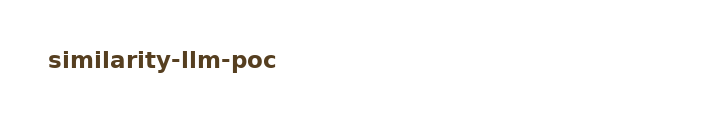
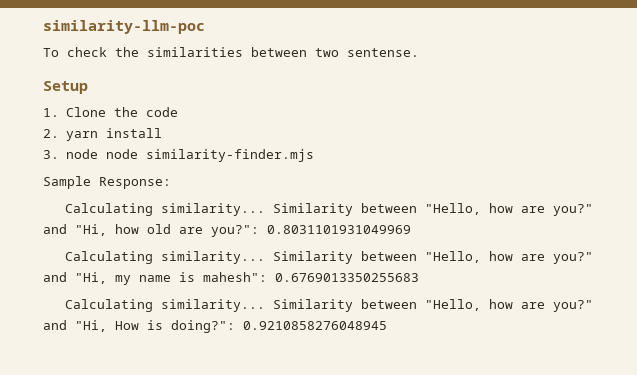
+ To check the similarities between two sentense.
+ Setup
+ 1. Clone the code
+ 2. yarn install
+ 3. node node similarity-finder.mjs
+ Sample Response:
+ Calculating similarity... Similarity between "Hello, how are you?" and "Hi, how old are you?": 0.8031101931049969
+ Calculating similarity... Similarity between "Hello, how are you?" and "Hi, my name is mahesh": 0.6769013350255683
+ Calculating similarity... Similarity between "Hello, how are you?" and "Hi, How is doing?": 0.9210858276048945

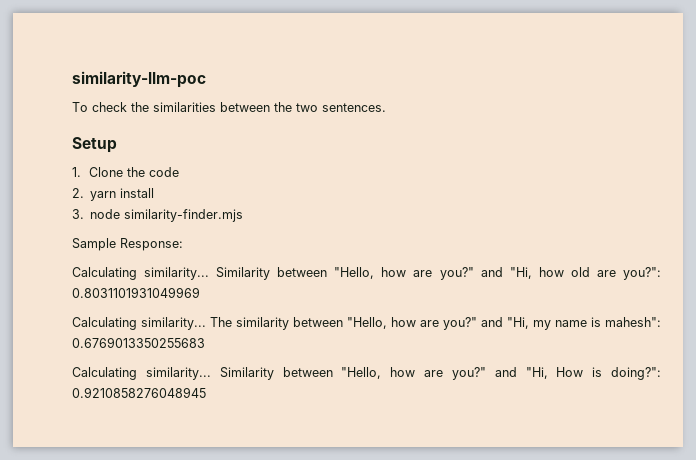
- To check the similarities between two sentense.
+ To check the similarities between the two sentences.
- 3. node node similarity-finder.mjs
+ 3. node similarity-finder.mjs
- Similarity between "Hello, how are you?" and "Hi, my name is mahesh": 0.6769013350255683
+ The similarity between "Hello, how are you?" and "Hi, my name is mahesh": 0.6769013350255683

